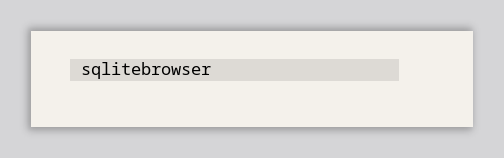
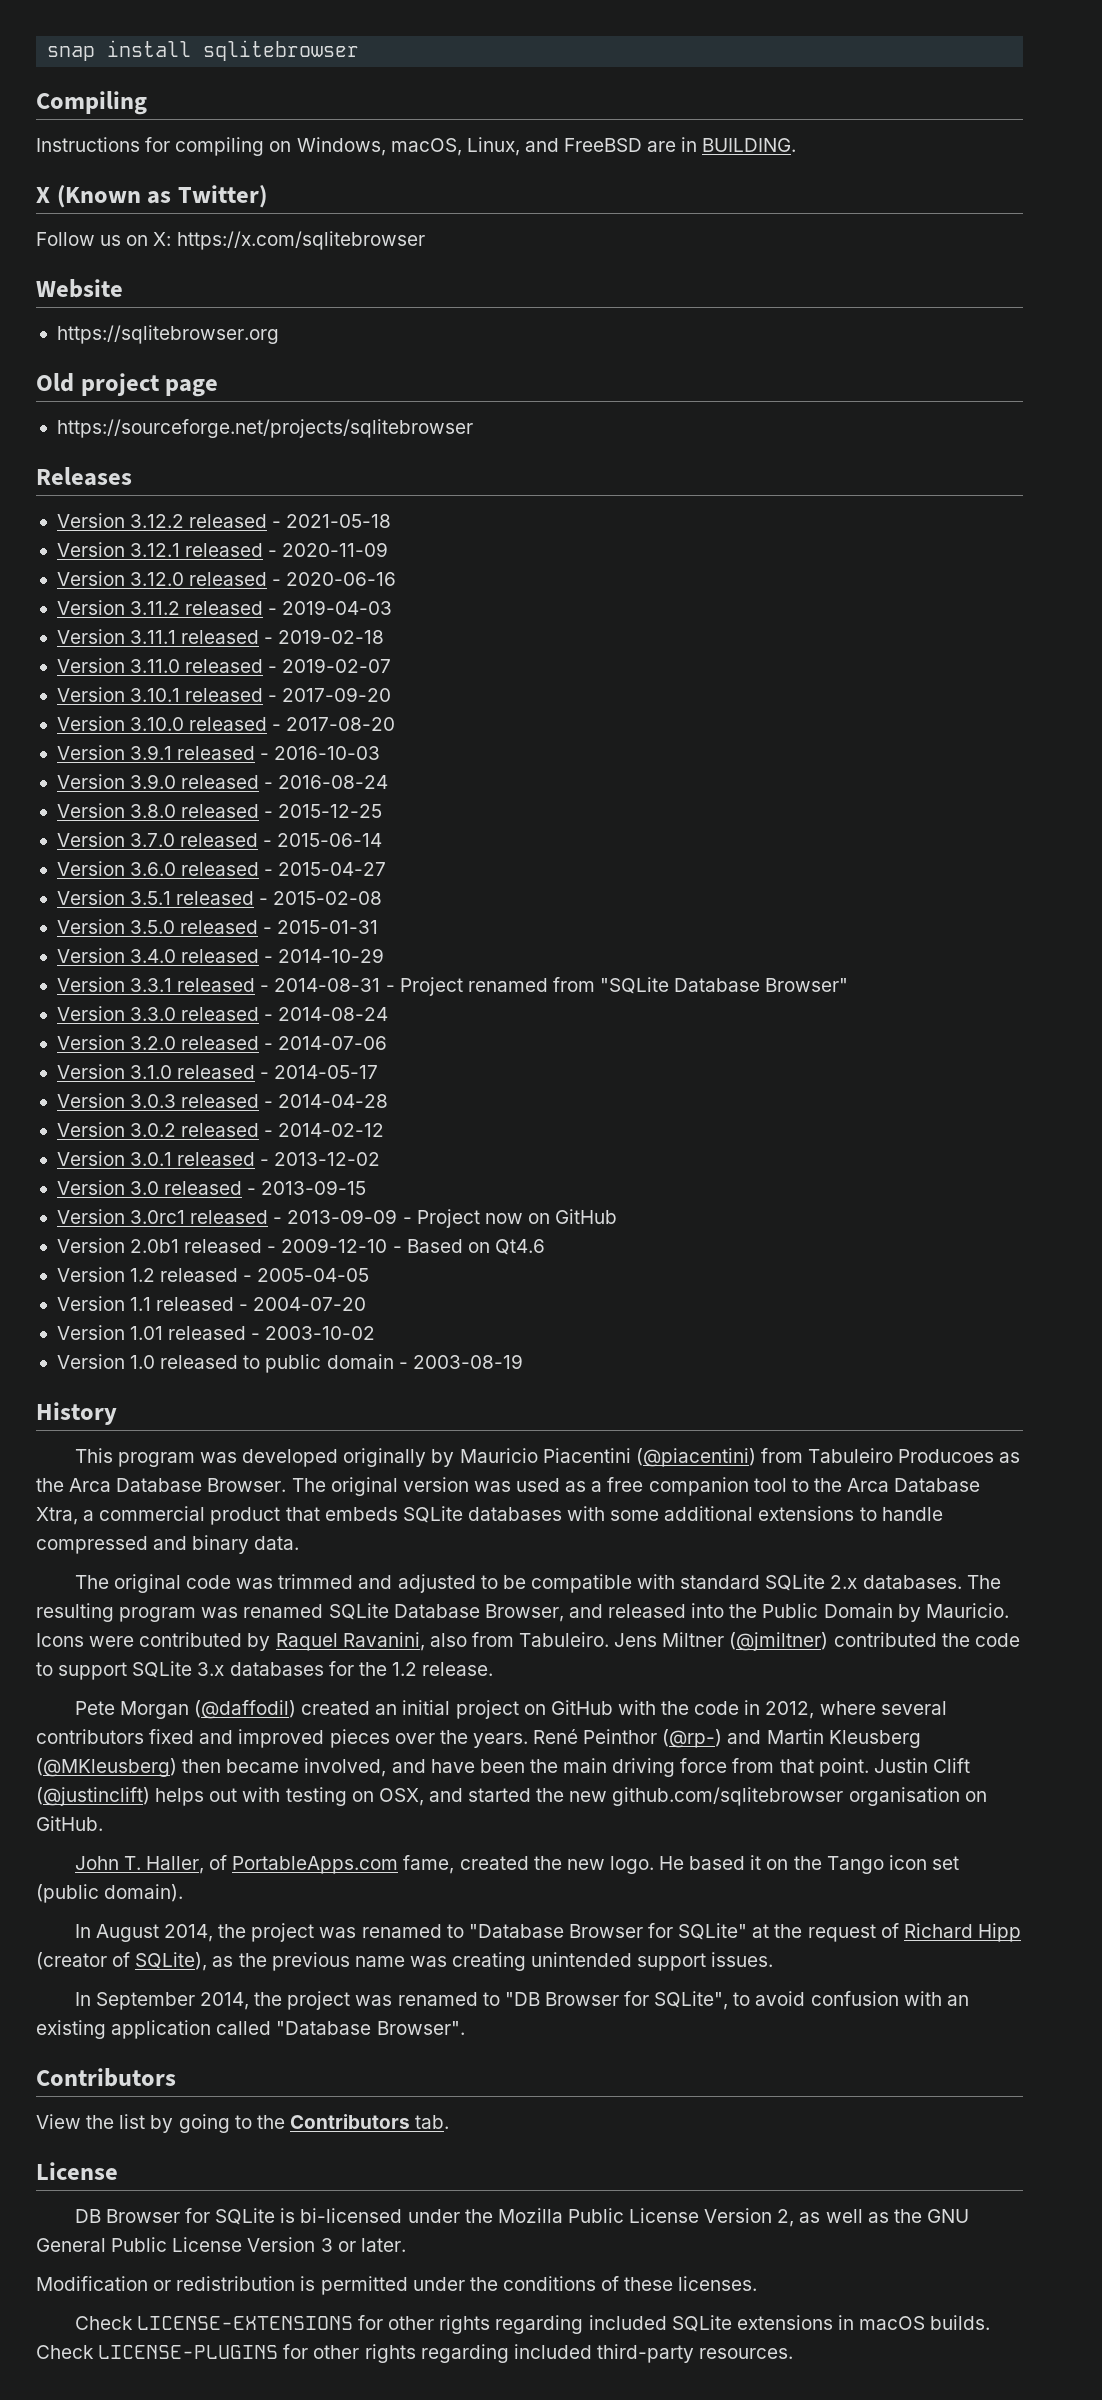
- sqlitebrowser
+ snap install sqlitebrowser
+ Compiling
+ Instructions for compiling on Windows, macOS, Linux, and FreeBSD are in BUILDING.
+ X (Known as Twitter)
+ Follow us on X: https://x.com/sqlitebrowser
+ Website
+ https://sqlitebrowser.org
+ Old project page
+ https://sourceforge.net/projects/sqlitebrowser
+ Releases
+ Version 3.12.2 released - 2021-05-18
+ Version 3.12.1 released - 2020-11-09
+ Version 3.12.0 released - 2020-06-16
+ Version 3.11.2 released - 2019-04-03
+ Version 3.11.1 released - 2019-02-18
+ Version 3.11.0 released - 2019-02-07
+ Version 3.10.1 released - 2017-09-20
+ Version 3.10.0 released - 2017-08-20
+ Version 3.9.1 released - 2016-10-03
+ Version 3.9.0 released - 2016-08-24
+ Version 3.8.0 released - 2015-12-25
+ Version 3.7.0 released - 2015-06-14
+ Version 3.6.0 released - 2015-04-27
+ Version 3.5.1 released - 2015-02-08
+ Version 3.5.0 released - 2015-01-31
+ Version 3.4.0 released - 2014-10-29
+ Version 3.3.1 released - 2014-08-31 - Project renamed from "SQLite Database Browser"
+ Version 3.3.0 released - 2014-08-24
+ Version 3.2.0 released - 2014-07-06
+ Version 3.1.0 released - 2014-05-17
+ Version 3.0.3 released - 2014-04-28
+ Version 3.0.2 released - 2014-02-12
+ Version 3.0.1 released - 2013-12-02
+ Version 3.0 released - 2013-09-15
+ Version 3.0rc1 released - 2013-09-09 - Project now on GitHub
+ Version 2.0b1 released - 2009-12-10 - Based on Qt4.6
+ Version 1.2 released - 2005-04-05
+ Version 1.1 released - 2004-07-20
+ Version 1.01 released - 2003-10-02
+ Version 1.0 released to public domain - 2003-08-19
+ History
+ This program was developed originally by Mauricio Piacentini (@piacentini) from Tabuleiro Producoes as the Arca Database Browser. The original version was used as a free companion tool to the Arca Database Xtra, a commercial product that embeds SQLite databases with some additional extensions to handle compressed and binary data.
+ The original code was trimmed and adjusted to be compatible with standard SQLite 2.x databases. The resulting program was renamed SQLite Database Browser, and released into the Public Domain by Mauricio. Icons were contributed by Raquel Ravanini, also from Tabuleiro. Jens Miltner (@jmiltner) contributed the code to support SQLite 3.x databases for the 1.2 release.
+ Pete Morgan (@daffodil) created an initial project on GitHub with the code in 2012, where several contributors fixed and improved pieces over the years. René Peinthor (@rp-) and Martin Kleusberg (@MKleusberg) then became involved, and have been the main driving force from that point. Justin Clift (@justinclift) helps out with testing on OSX, and started the new github.com/sqlitebrowser organisation on GitHub.
+ John T. Haller, of PortableApps.com fame, created the new logo. He based it on the Tango icon set (public domain).
+ In August 2014, the project was renamed to "Database Browser for SQLite" at the request of Richard Hipp (creator of SQLite), as the previous name was creating unintended support issues.
+ In September 2014, the project was renamed to "DB Browser for SQLite", to avoid confusion with an existing application called "Database Browser".
+ Contributors
+ View the list by going to the Contributors tab.
+ License
+ DB Browser for SQLite is bi-licensed under the Mozilla Public License Version 2, as well as the GNU General Public License Version 3 or later.
+ Modification or redistribution is permitted under the conditions of these licenses.
+ Check LICENSE-EXTENSIONS for other rights regarding included SQLite extensions in macOS builds. Check LICENSE-PLUGINS for other rights regarding included third-party resources.

